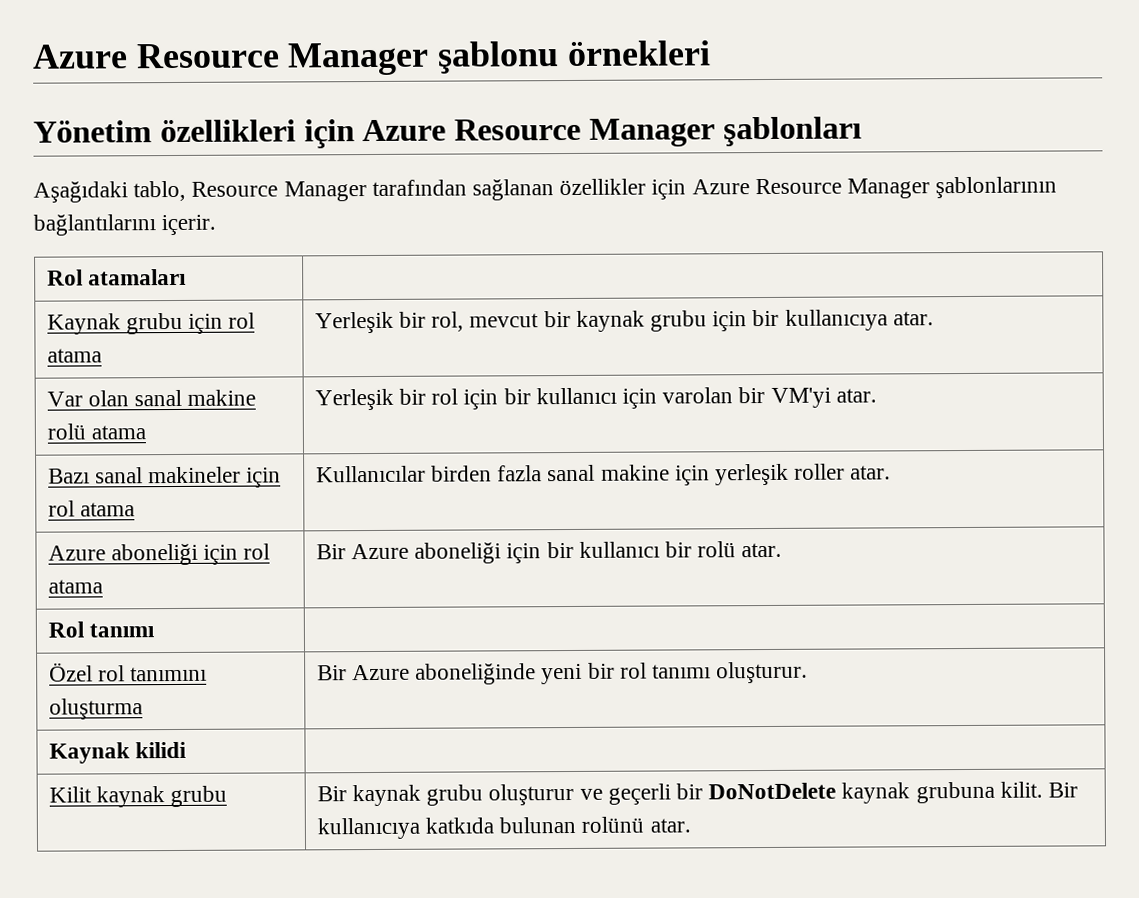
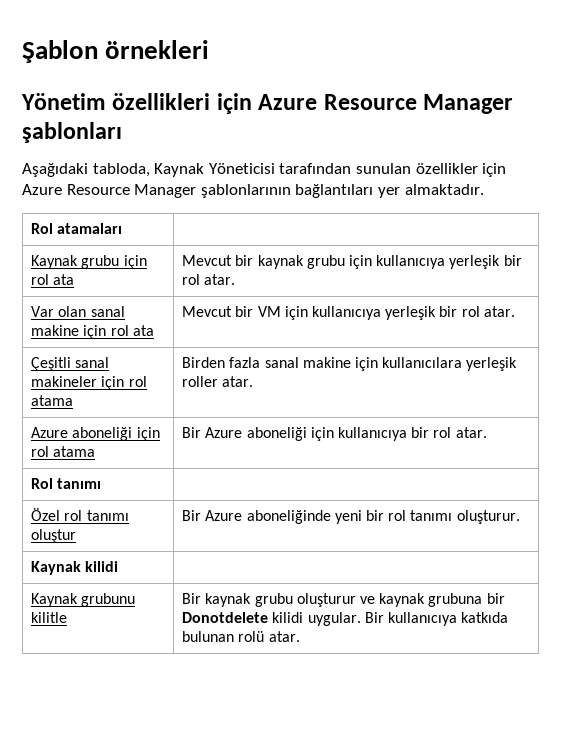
- Azure Resource Manager şablonu örnekleri
+ Şablon örnekleri
- Aşağıdaki tablo, Resource Manager tarafından sağlanan özellikler için Azure Resource Manager şablonlarının bağlantılarını içerir.
+ Aşağıdaki tabloda, Kaynak Yöneticisi tarafından sunulan özellikler için Azure Resource Manager şablonlarının bağlantıları yer almaktadır.
- Kaynak grubu için rol atama | Yerleşik bir rol, mevcut bir kaynak grubu için bir kullanıcıya atar.
+ Kaynak grubu için rol ata | Mevcut bir kaynak grubu için kullanıcıya yerleşik bir rol atar.
- Var olan sanal makine rolü atama | Yerleşik bir rol için bir kullanıcı için varolan bir VM'yi atar.
- Bazı sanal makineler için rol atama | Kullanıcılar birden fazla sanal makine için yerleşik roller atar.
+ Var olan sanal makine için rol ata | Mevcut bir VM için kullanıcıya yerleşik bir rol atar.
+ Çeşitli sanal makineler için rol atama | Birden fazla sanal makine için kullanıcılara yerleşik roller atar.
- Azure aboneliği için rol atama | Bir Azure aboneliği için bir kullanıcı bir rolü atar.
+ Azure aboneliği için rol atama | Bir Azure aboneliği için kullanıcıya bir rol atar.
- Özel rol tanımını oluşturma | Bir Azure aboneliğinde yeni bir rol tanımı oluşturur.
+ Özel rol tanımı oluştur | Bir Azure aboneliğinde yeni bir rol tanımı oluşturur.
- Kilit kaynak grubu | Bir kaynak grubu oluşturur ve geçerli bir DoNotDelete kaynak grubuna kilit. Bir kullanıcıya katkıda bulunan rolünü atar.
+ Kaynak grubunu kilitle | Bir kaynak grubu oluşturur ve kaynak grubuna bir Donotdelete kilidi uygular. Bir kullanıcıya katkıda bulunan rolü atar.

